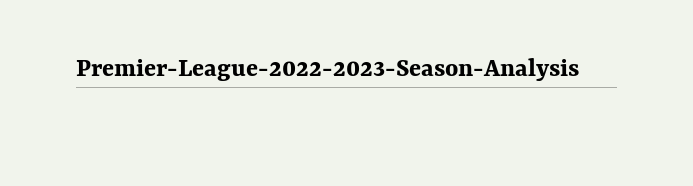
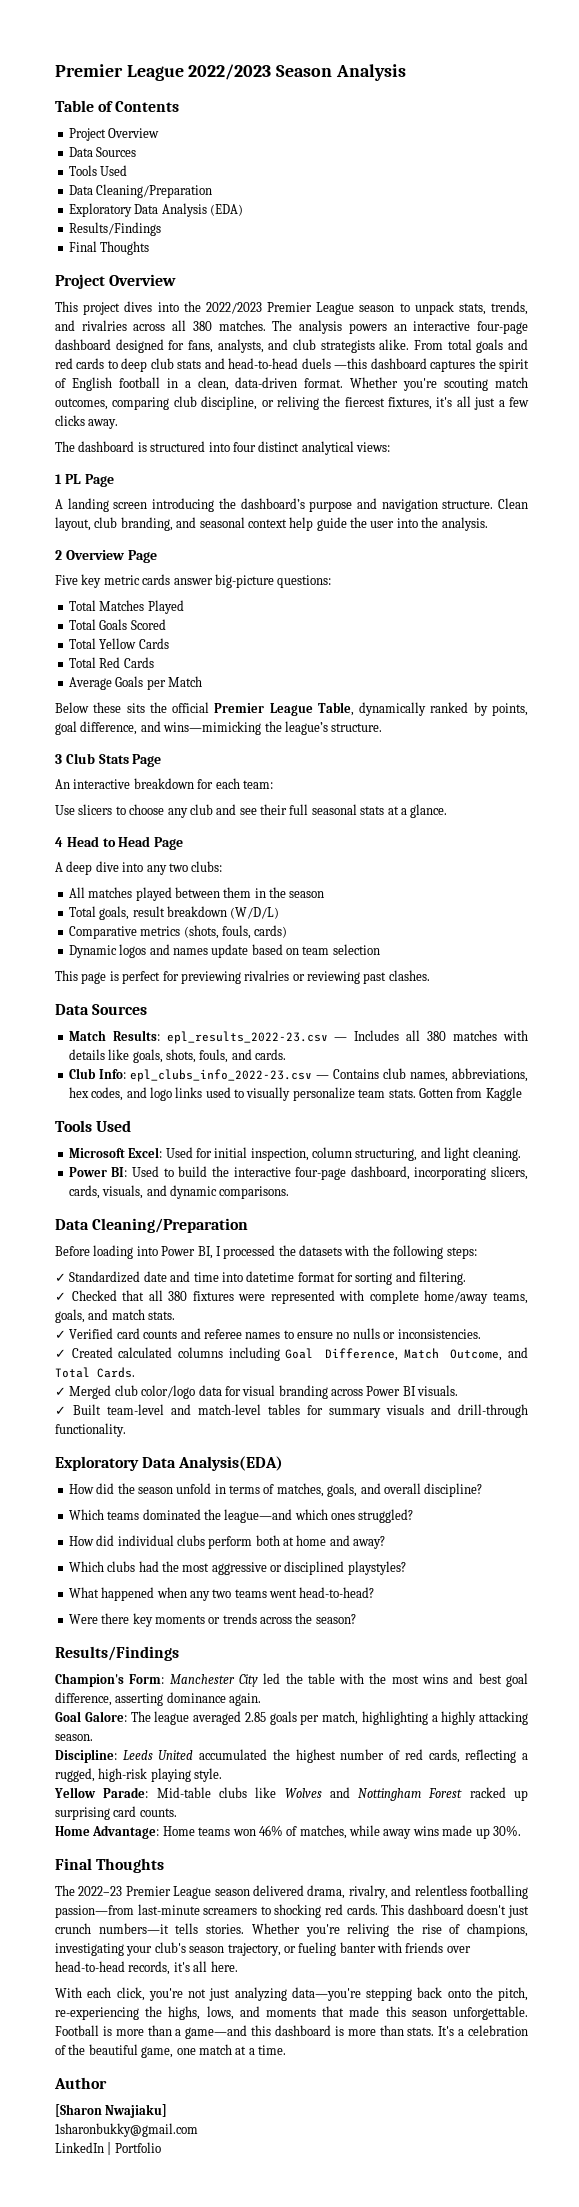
- Premier-League-2022-2023-Season-Analysis
+ Premier League 2022/2023 Season Analysis
+ Table of Contents
+ Project Overview
+ Data Sources
+ Tools Used
+ Data Cleaning/Preparation
+ Exploratory Data Analysis (EDA)
+ Results/Findings
+ Final Thoughts
+ Project Overview
+ This project dives into the 2022/2023 Premier League season to unpack stats, trends, and rivalries across all 380 matches. The analysis powers an interactive four-page dashboard designed for fans, analysts, and club strategists alike. From total goals and red cards to deep club stats and head-to-head duels —this dashboard captures the spirit of English football in a clean, data-driven format. Whether you're scouting match outcomes, comparing club discipline, or reliving the fiercest fixtures, it's all just a few clicks away.
+ The dashboard is structured into four distinct analytical views:
+ 1 PL Page
+ A landing screen introducing the dashboard’s purpose and navigation structure. Clean layout, club branding, and seasonal context help guide the user into the analysis.
+ 2 Overview Page
+ Five key metric cards answer big-picture questions:
+ Total Matches Played
+ Total Goals Scored
+ Total Yellow Cards
+ Total Red Cards
+ Average Goals per Match
+ Below these sits the official Premier League Table, dynamically ranked by points, goal difference, and wins—mimicking the league’s structure.
+ 3 Club Stats Page
+ An interactive breakdown for each team:
+ Use slicers to choose any club and see their full seasonal stats at a glance.
+ 4 Head to Head Page
+ A deep dive into any two clubs:
+ All matches played between them in the season
+ Total goals, result breakdown (W/D/L)
+ Comparative metrics (shots, fouls, cards)
+ Dynamic logos and names update based on team selection
+ This page is perfect for previewing rivalries or reviewing past clashes.
+ Data Sources
+ Match Results: epl_results_2022-23.csv — Includes all 380 matches with details like goals, shots, fouls, and cards.
+ Club Info: epl_clubs_info_2022-23.csv — Contains club names, abbreviations, hex codes, and logo links used to visually personalize team stats. Gotten from Kaggle
+ Tools Used
+ Microsoft Excel: Used for initial inspection, column structuring, and light cleaning.
+ Power BI: Used to build the interactive four-page dashboard, incorporating slicers, cards, visuals, and dynamic comparisons.
+ Data Cleaning/Preparation
+ Before loading into Power BI, I processed the datasets with the following steps:
+ ✓ Standardized date and time into datetime format for sorting and filtering.
+ ✓ Checked that all 380 fixtures were represented with complete home/away teams, goals, and match stats.
+ ✓ Verified card counts and referee names to ensure no nulls or inconsistencies.
+ ✓ Created calculated columns including Goal Difference, Match Outcome, and Total Cards.
+ ✓ Merged club color/logo data for visual branding across Power BI visuals.
+ ✓ Built team-level and match-level tables for summary visuals and drill-through functionality.
+ Exploratory Data Analysis(EDA)
+ How did the season unfold in terms of matches, goals, and overall discipline?
+ Which teams dominated the league—and which ones struggled?
+ How did individual clubs perform both at home and away?
+ Which clubs had the most aggressive or disciplined playstyles?
+ What happened when any two teams went head-to-head?
+ Were there key moments or trends across the season?
+ Results/Findings
+ Champion's Form: Manchester City led the table with the most wins and best goal difference, asserting dominance again.
+ Goal Galore: The league averaged 2.85 goals per match, highlighting a highly attacking season.
+ Discipline: Leeds United accumulated the highest number of red cards, reflecting a rugged, high-risk playing style.
+ Yellow Parade: Mid-table clubs like Wolves and Nottingham Forest racked up surprising card counts.
+ Home Advantage: Home teams won 46% of matches, while away wins made up 30%.
+ Final Thoughts
+ The 2022–23 Premier League season delivered drama, rivalry, and relentless footballing passion—from last-minute screamers to shocking red cards. This dashboard doesn't just crunch numbers—it tells stories. Whether you're reliving the rise of champions, investigating your club's season trajectory, or fueling banter with friends over head-to-head records, it's all here.
+ With each click, you're not just analyzing data—you're stepping back onto the pitch, re-experiencing the highs, lows, and moments that made this season unforgettable. Football is more than a game—and this dashboard is more than stats. It's a celebration of the beautiful game, one match at a time.
+ Author
+ [Sharon Nwajiaku]
+ 1sharonbukky@gmail.com
+ LinkedIn | Portfolio

